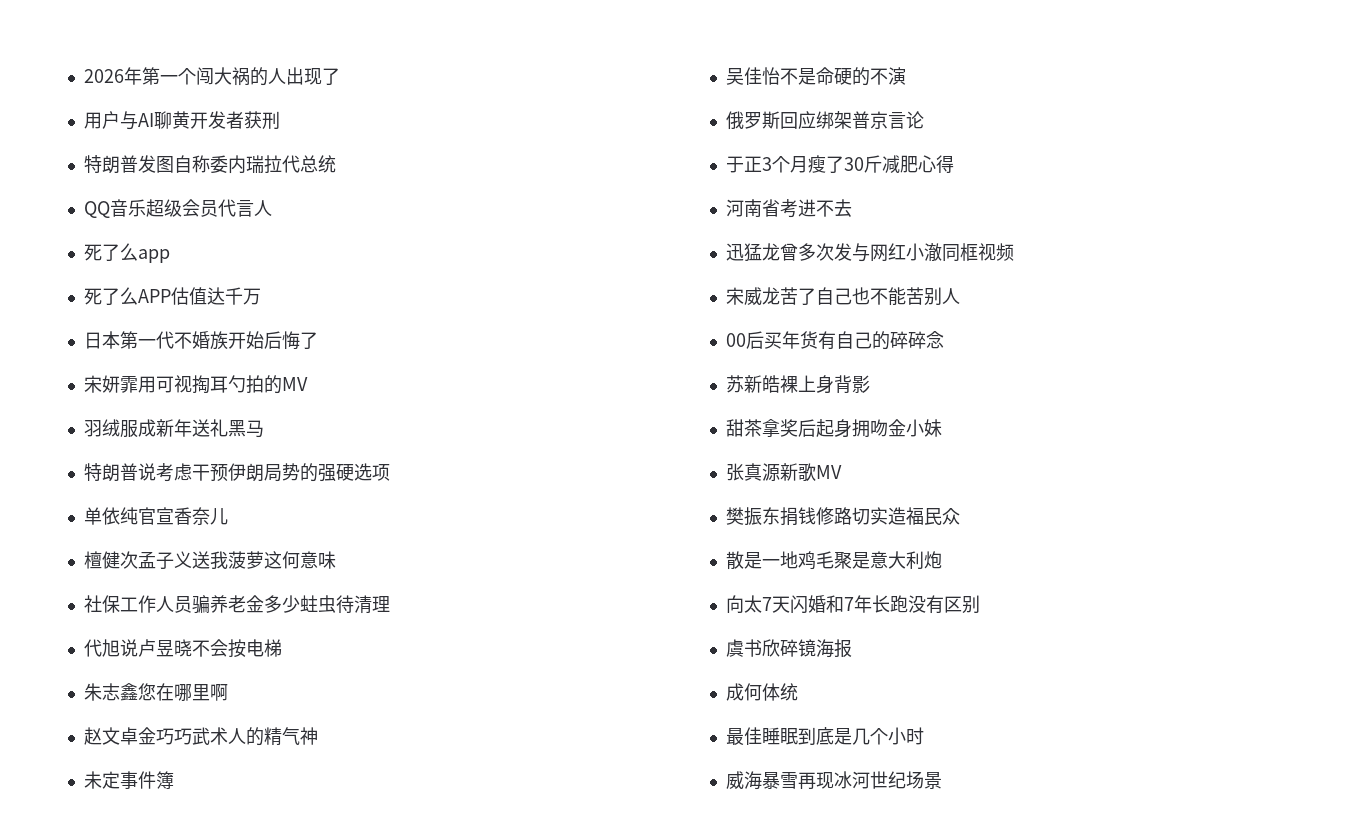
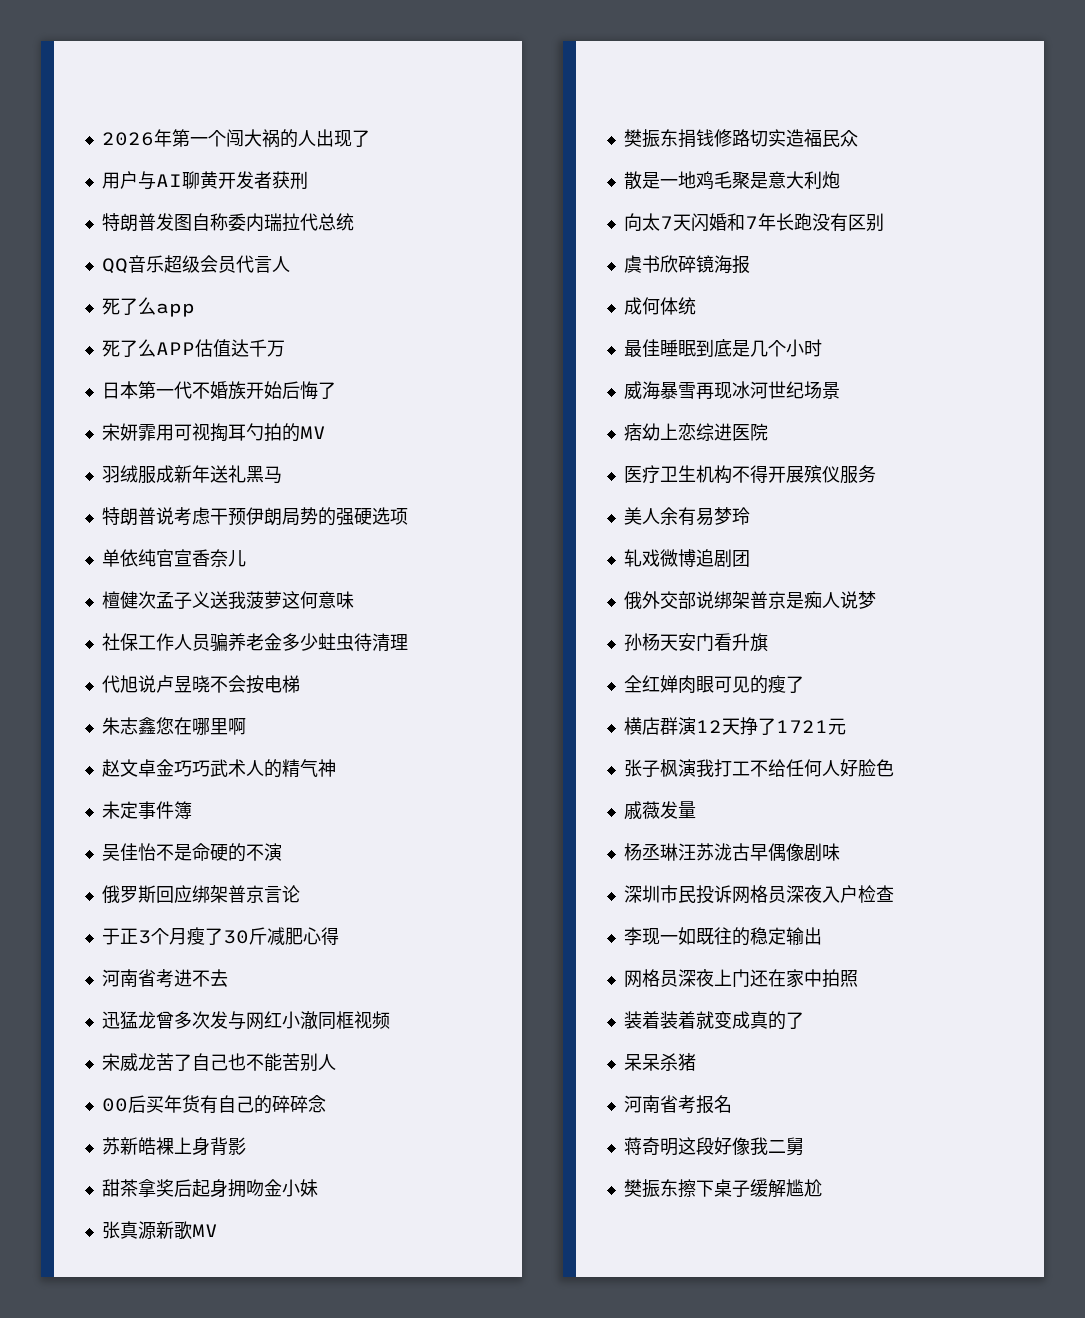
+ 痞幼上恋综进医院
+ 医疗卫生机构不得开展殡仪服务
+ 美人余有易梦玲
+ 轧戏微博追剧团
+ 俄外交部说绑架普京是痴人说梦
+ 孙杨天安门看升旗
+ 全红婵肉眼可见的瘦了
+ 横店群演12天挣了1721元
+ 张子枫演我打工不给任何人好脸色
+ 戚薇发量
+ 杨丞琳汪苏泷古早偶像剧味
+ 深圳市民投诉网格员深夜入户检查
+ 李现一如既往的稳定输出
+ 网格员深夜上门还在家中拍照
+ 装着装着就变成真的了
+ 呆呆杀猪
+ 河南省考报名
+ 蒋奇明这段好像我二舅
+ 樊振东擦下桌子缓解尴尬

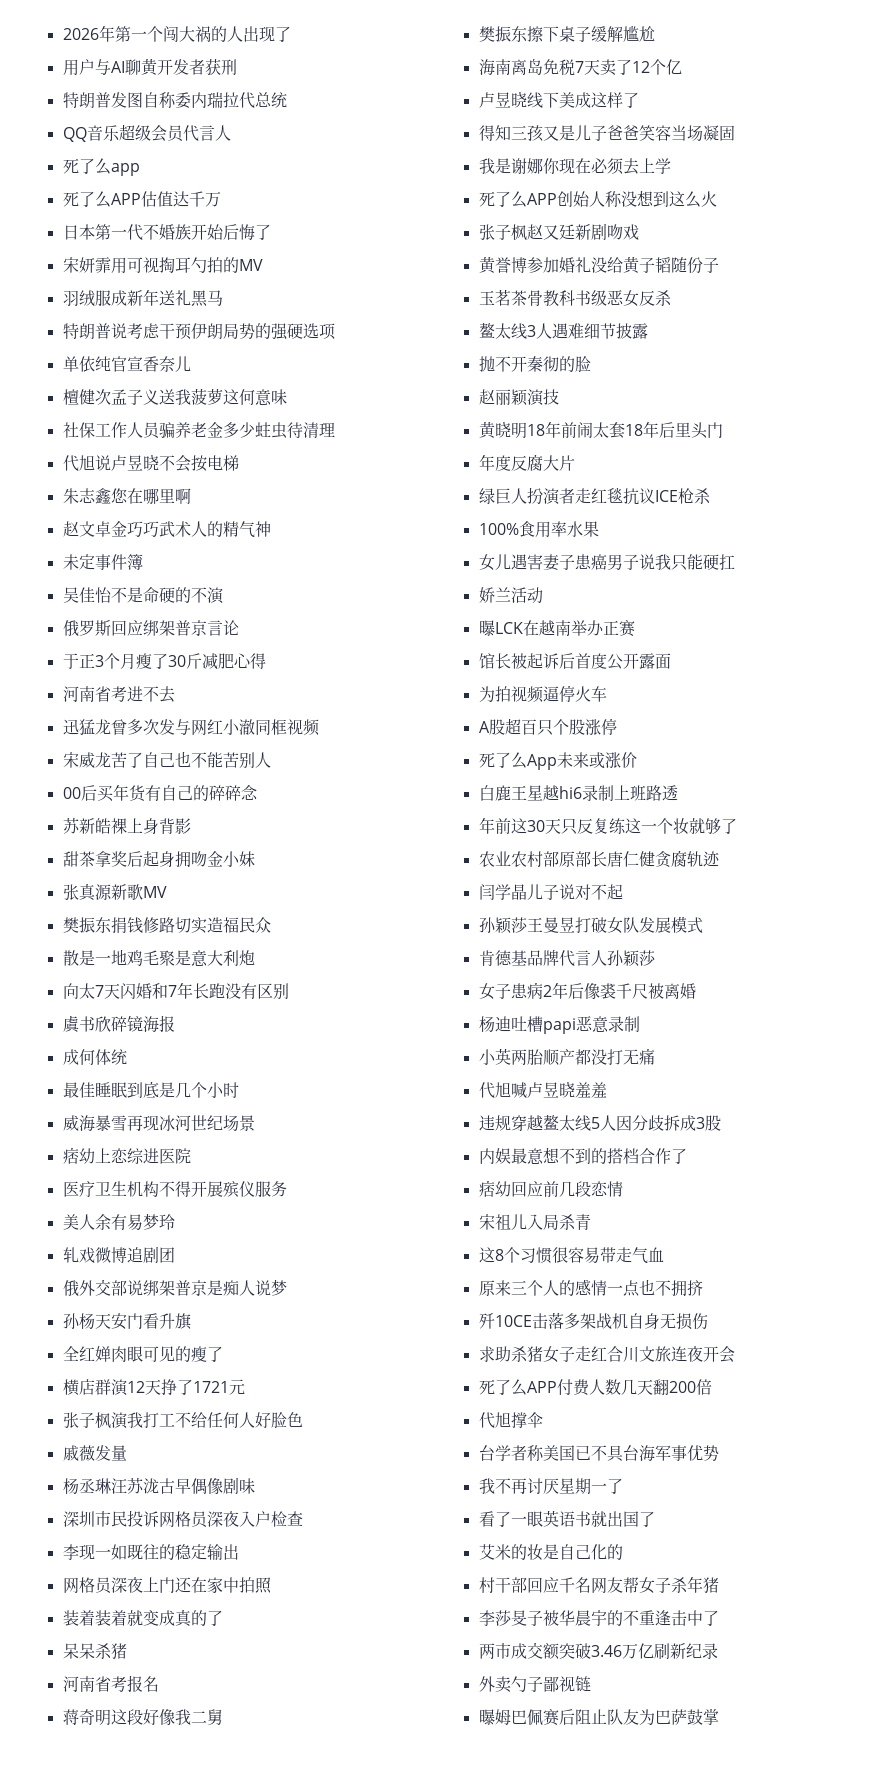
+ 海南离岛免税7天卖了12个亿
+ 卢昱晓线下美成这样了
+ 得知三孩又是儿子爸爸笑容当场凝固
+ 我是谢娜你现在必须去上学
+ 死了么APP创始人称没想到这么火
+ 张子枫赵又廷新剧吻戏
+ 黄誉博参加婚礼没给黄子韬随份子
+ 玉茗茶骨教科书级恶女反杀
+ 鳌太线3人遇难细节披露
+ 抛不开秦彻的脸
+ 赵丽颖演技
+ 黄晓明18年前闹太套18年后里头门
+ 年度反腐大片
+ 绿巨人扮演者走红毯抗议ICE枪杀
+ 100%食用率水果
+ 女儿遇害妻子患癌男子说我只能硬扛
+ 娇兰活动
+ 曝LCK在越南举办正赛
+ 馆长被起诉后首度公开露面
+ 为拍视频逼停火车
+ A股超百只个股涨停
+ 死了么App未来或涨价
+ 白鹿王星越hi6录制上班路透
+ 年前这30天只反复练这一个妆就够了
+ 农业农村部原部长唐仁健贪腐轨迹
+ 闫学晶儿子说对不起
+ 孙颖莎王曼昱打破女队发展模式
+ 肯德基品牌代言人孙颖莎
+ 女子患病2年后像裘千尺被离婚
+ 杨迪吐槽papi恶意录制
+ 小英两胎顺产都没打无痛
+ 代旭喊卢昱晓羞羞
+ 违规穿越鳌太线5人因分歧拆成3股
+ 内娱最意想不到的搭档合作了
+ 痞幼回应前几段恋情
+ 宋祖儿入局杀青
+ 这8个习惯很容易带走气血
+ 原来三个人的感情一点也不拥挤
+ 歼10CE击落多架战机自身无损伤
+ 求助杀猪女子走红合川文旅连夜开会
+ 死了么APP付费人数几天翻200倍
+ 代旭撑伞
+ 台学者称美国已不具台海军事优势
+ 我不再讨厌星期一了
+ 看了一眼英语书就出国了
+ 艾米的妆是自己化的
+ 村干部回应千名网友帮女子杀年猪
+ 李莎旻子被华晨宇的不重逢击中了
+ 两市成交额突破3.46万亿刷新纪录
+ 外卖勺子鄙视链
+ 曝姆巴佩赛后阻止队友为巴萨鼓掌

